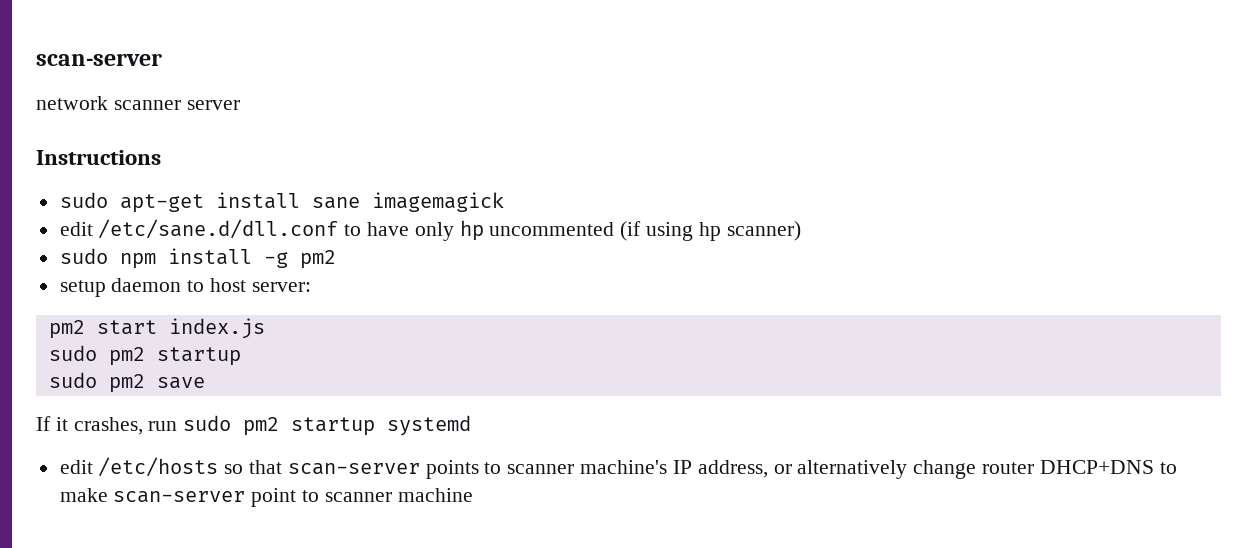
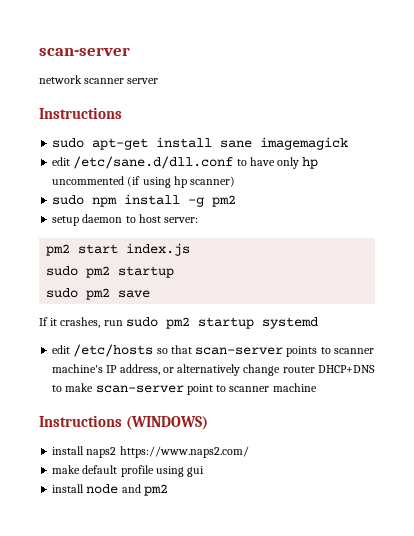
+ Instructions (WINDOWS)
+ install naps2 https://www.naps2.com/
+ make default profile using gui
+ install node and pm2

